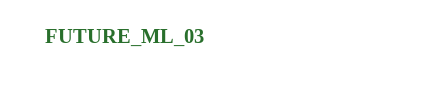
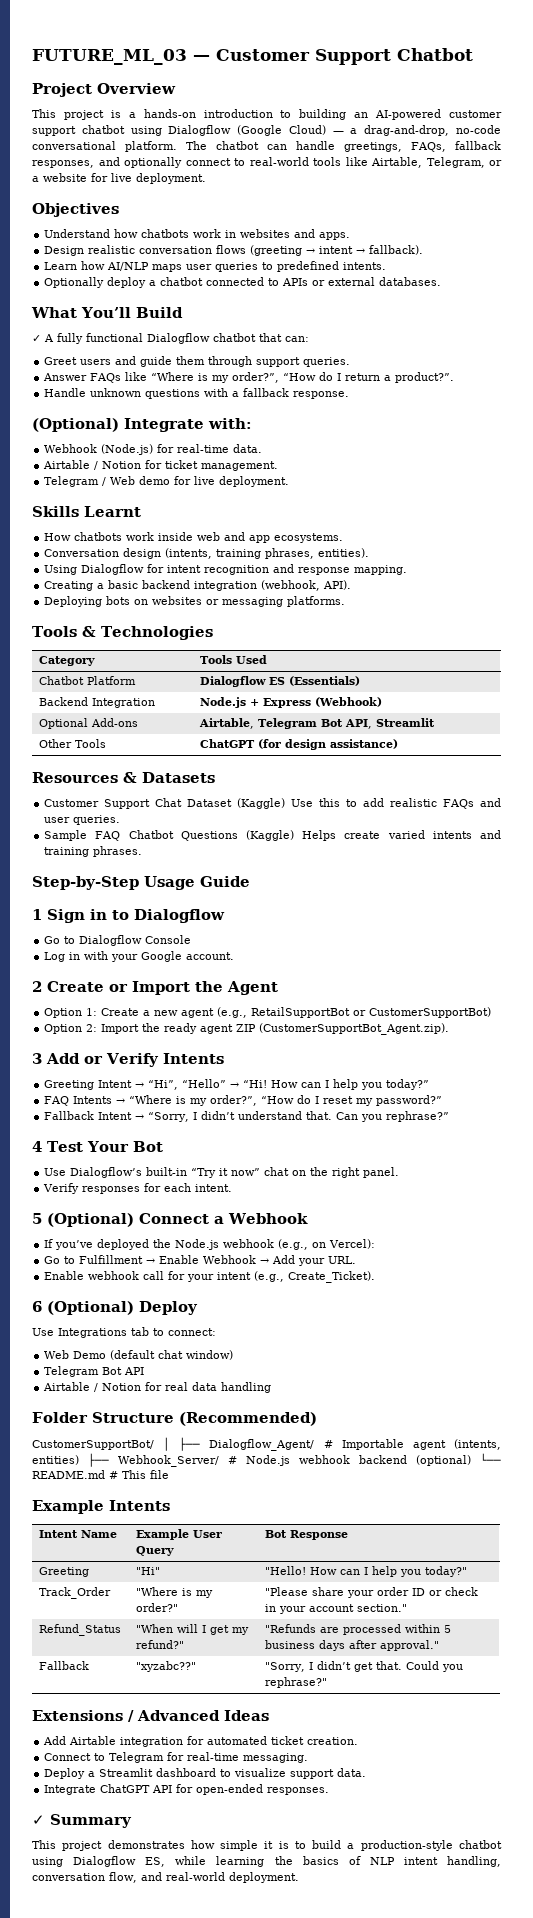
- FUTURE_ML_03
+ FUTURE_ML_03 — Customer Support Chatbot
+ Project Overview
+ This project is a hands-on introduction to building an AI-powered customer support chatbot using Dialogflow (Google Cloud) — a drag-and-drop, no-code conversational platform. The chatbot can handle greetings, FAQs, fallback responses, and optionally connect to real-world tools like Airtable, Telegram, or a website for live deployment.
+ Objectives
+ Understand how chatbots work in websites and apps.
+ Design realistic conversation flows (greeting → intent → fallback).
+ Learn how AI/NLP maps user queries to predefined intents.
+ Optionally deploy a chatbot connected to APIs or external databases.
+ What You’ll Build
+ ✓ A fully functional Dialogflow chatbot that can:
+ Greet users and guide them through support queries.
+ Answer FAQs like “Where is my order?”, “How do I return a product?”.
+ Handle unknown questions with a fallback response.
+ (Optional) Integrate with:
+ Webhook (Node.js) for real-time data.
+ Airtable / Notion for ticket management.
+ Telegram / Web demo for live deployment.
+ Skills Learnt
+ How chatbots work inside web and app ecosystems.
+ Conversation design (intents, training phrases, entities).
+ Using Dialogflow for intent recognition and response mapping.
+ Creating a basic backend integration (webhook, API).
+ Deploying bots on websites or messaging platforms.
+ Tools & Technologies
+ Category | Tools Used
+ Chatbot Platform | Dialogflow ES (Essentials)
+ Backend Integration | Node.js + Express (Webhook)
+ Optional Add-ons | Airtable, Telegram Bot API, Streamlit
+ Other Tools | ChatGPT (for design assistance)
+ Resources & Datasets
+ Customer Support Chat Dataset (Kaggle) Use this to add realistic FAQs and user queries.
+ Sample FAQ Chatbot Questions (Kaggle) Helps create varied intents and training phrases.
+ Step-by-Step Usage Guide
+ 1 Sign in to Dialogflow
+ Go to Dialogflow Console
+ Log in with your Google account.
+ 2 Create or Import the Agent
+ Option 1: Create a new agent (e.g., RetailSupportBot or CustomerSupportBot)
+ Option 2: Import the ready agent ZIP (CustomerSupportBot_Agent.zip).
+ 3 Add or Verify Intents
+ Greeting Intent → “Hi”, “Hello” → “Hi! How can I help you today?”
+ FAQ Intents → “Where is my order?”, “How do I reset my password?”
+ Fallback Intent → “Sorry, I didn’t understand that. Can you rephrase?”
+ 4 Test Your Bot
+ Use Dialogflow’s built-in “Try it now” chat on the right panel.
+ Verify responses for each intent.
+ 5 (Optional) Connect a Webhook
+ If you’ve deployed the Node.js webhook (e.g., on Vercel):
+ Go to Fulfillment → Enable Webhook → Add your URL.
+ Enable webhook call for your intent (e.g., Create_Ticket).
+ 6 (Optional) Deploy
+ Use Integrations tab to connect:
+ Web Demo (default chat window)
+ Telegram Bot API
+ Airtable / Notion for real data handling
+ Folder Structure (Recommended)
+ CustomerSupportBot/ │ ├── Dialogflow_Agent/ # Importable agent (intents, entities) ├── Webhook_Server/ # Node.js webhook backend (optional) └── README.md # This file
+ Example Intents
+ Intent Name | Example User Query | Bot Response
+ Greeting | "Hi" | "Hello! How can I help you today?"
+ Track_Order | "Where is my order?" | "Please share your order ID or check in your account section."
+ Refund_Status | "When will I get my refund?" | "Refunds are processed within 5 business days after approval."
+ Fallback | "xyzabc??" | "Sorry, I didn’t get that. Could you rephrase?"
+ Extensions / Advanced Ideas
+ Add Airtable integration for automated ticket creation.
+ Connect to Telegram for real-time messaging.
+ Deploy a Streamlit dashboard to visualize support data.
+ Integrate ChatGPT API for open-ended responses.
+ ✓ Summary
+ This project demonstrates how simple it is to build a production-style chatbot using Dialogflow ES, while learning the basics of NLP intent handling, conversation flow, and real-world deployment.

